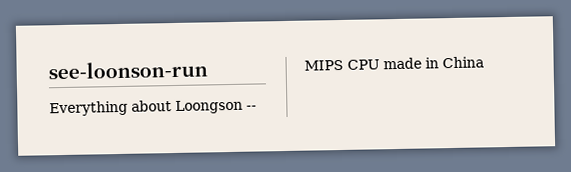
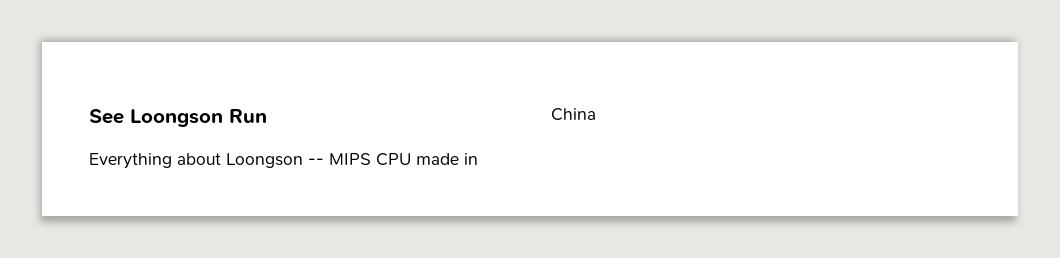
- see-loonson-run
+ See Loongson Run

